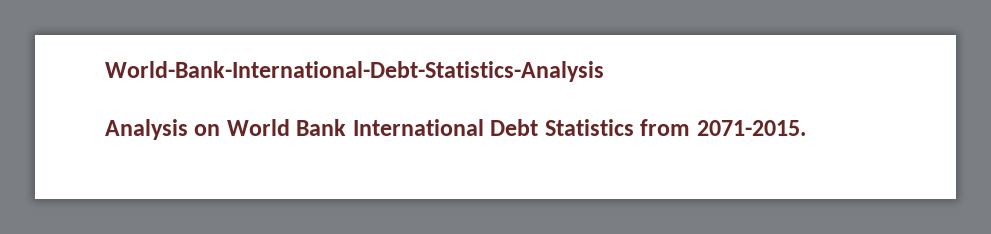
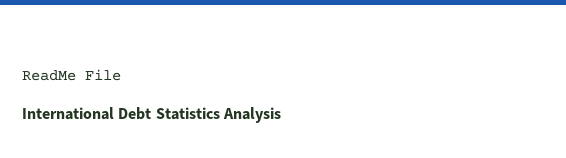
- World-Bank-International-Debt-Statistics-Analysis
- Analysis on World Bank International Debt Statistics from 2071-2015.
+ ReadMe File
+ International Debt Statistics Analysis

